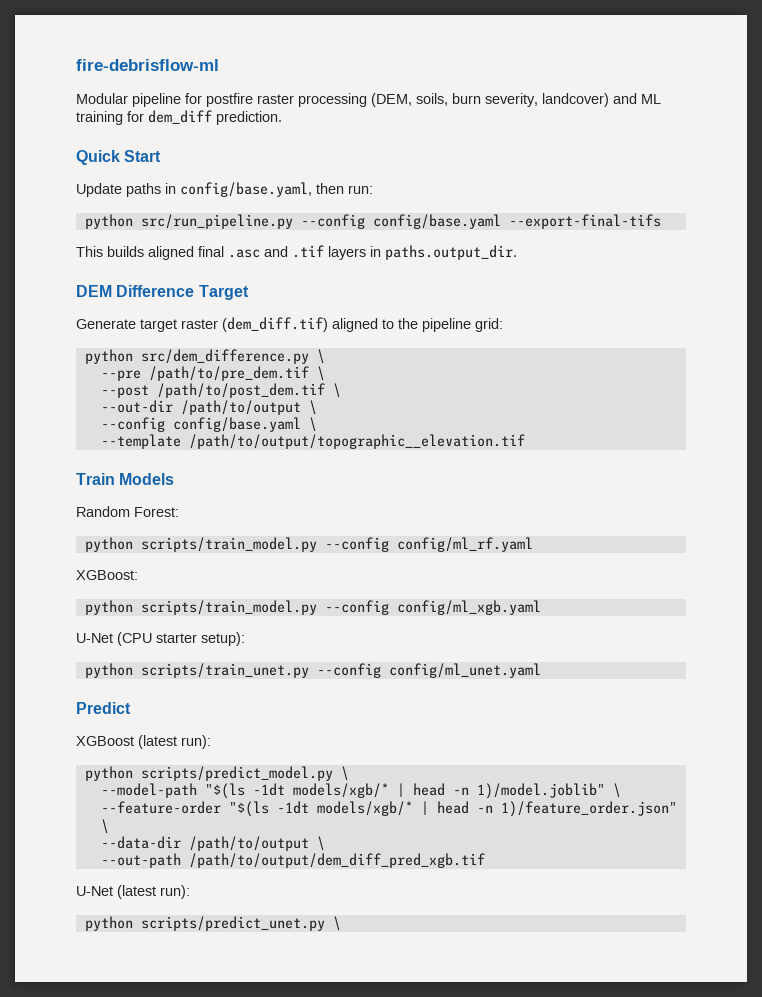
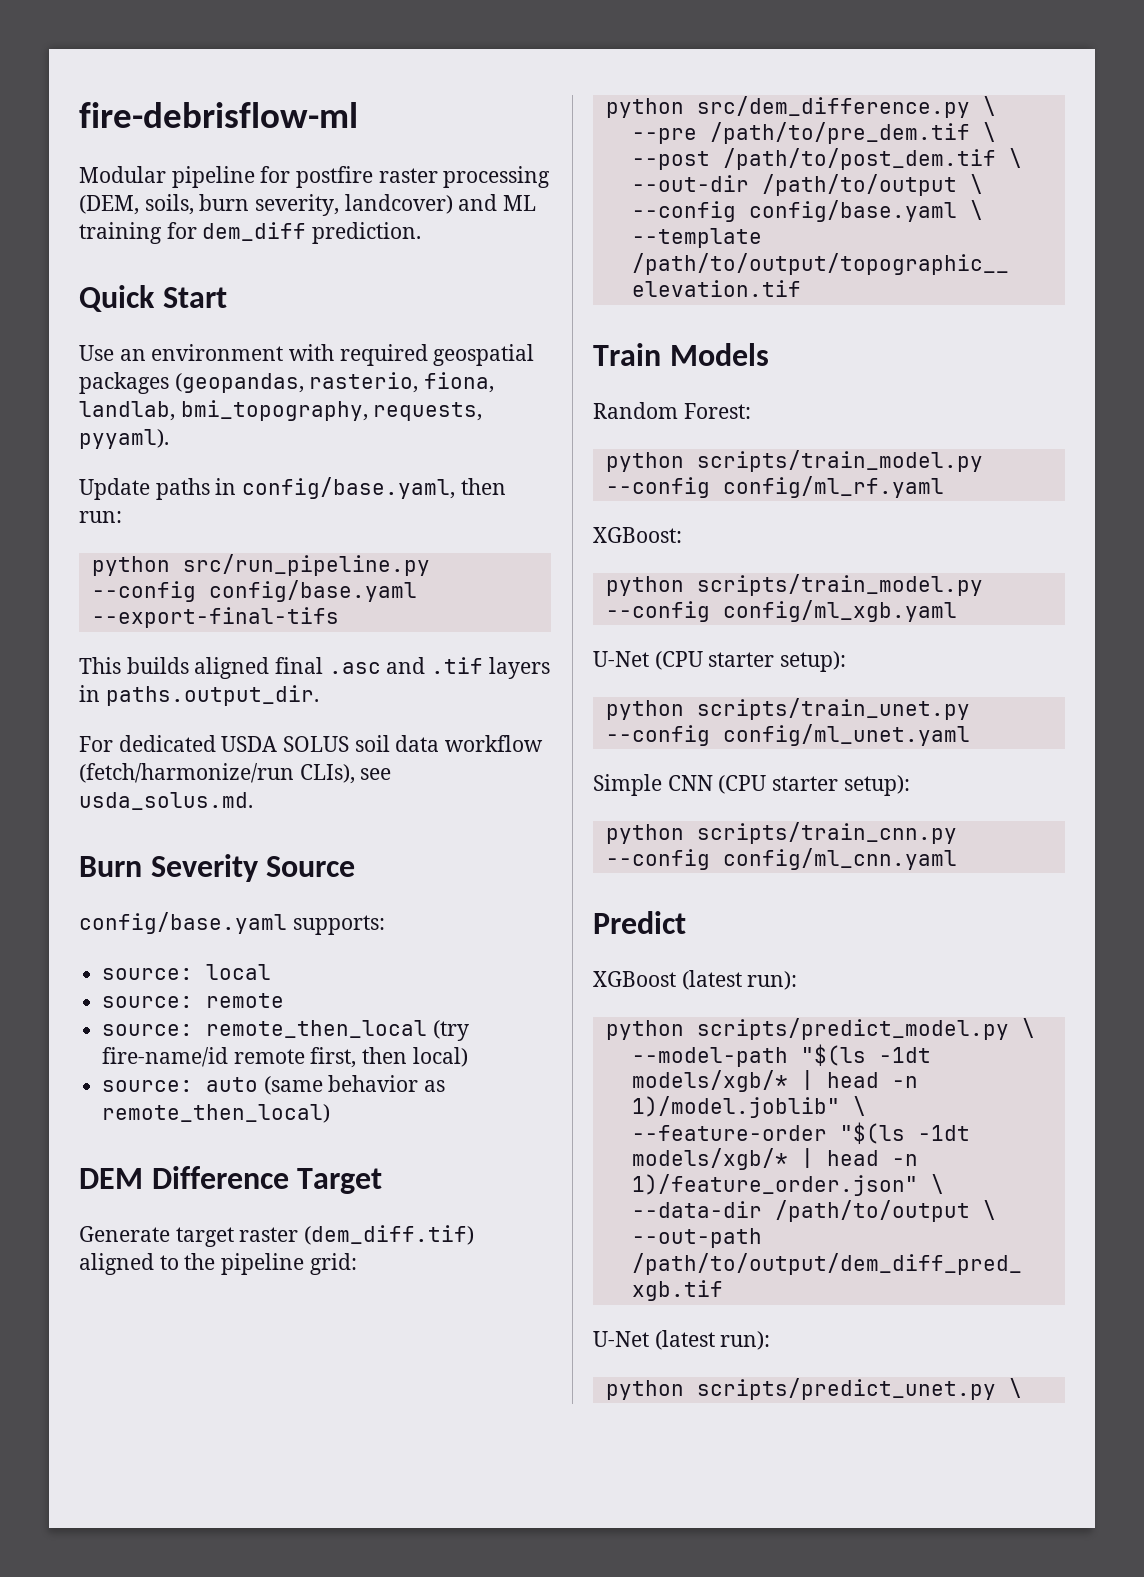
+ Use an environment with required geospatial packages (geopandas, rasterio, fiona, landlab, bmi_topography, requests, pyyaml).
+ For dedicated USDA SOLUS soil data workflow (fetch/harmonize/run CLIs), see usda_solus.md.
+ Burn Severity Source
+ config/base.yaml supports:
+ source: local
+ source: remote
+ source: remote_then_local (try fire-name/id remote first, then local)
+ source: auto (same behavior as remote_then_local)
+ Simple CNN (CPU starter setup):
+ python scripts/train_cnn.py --config config/ml_cnn.yaml

